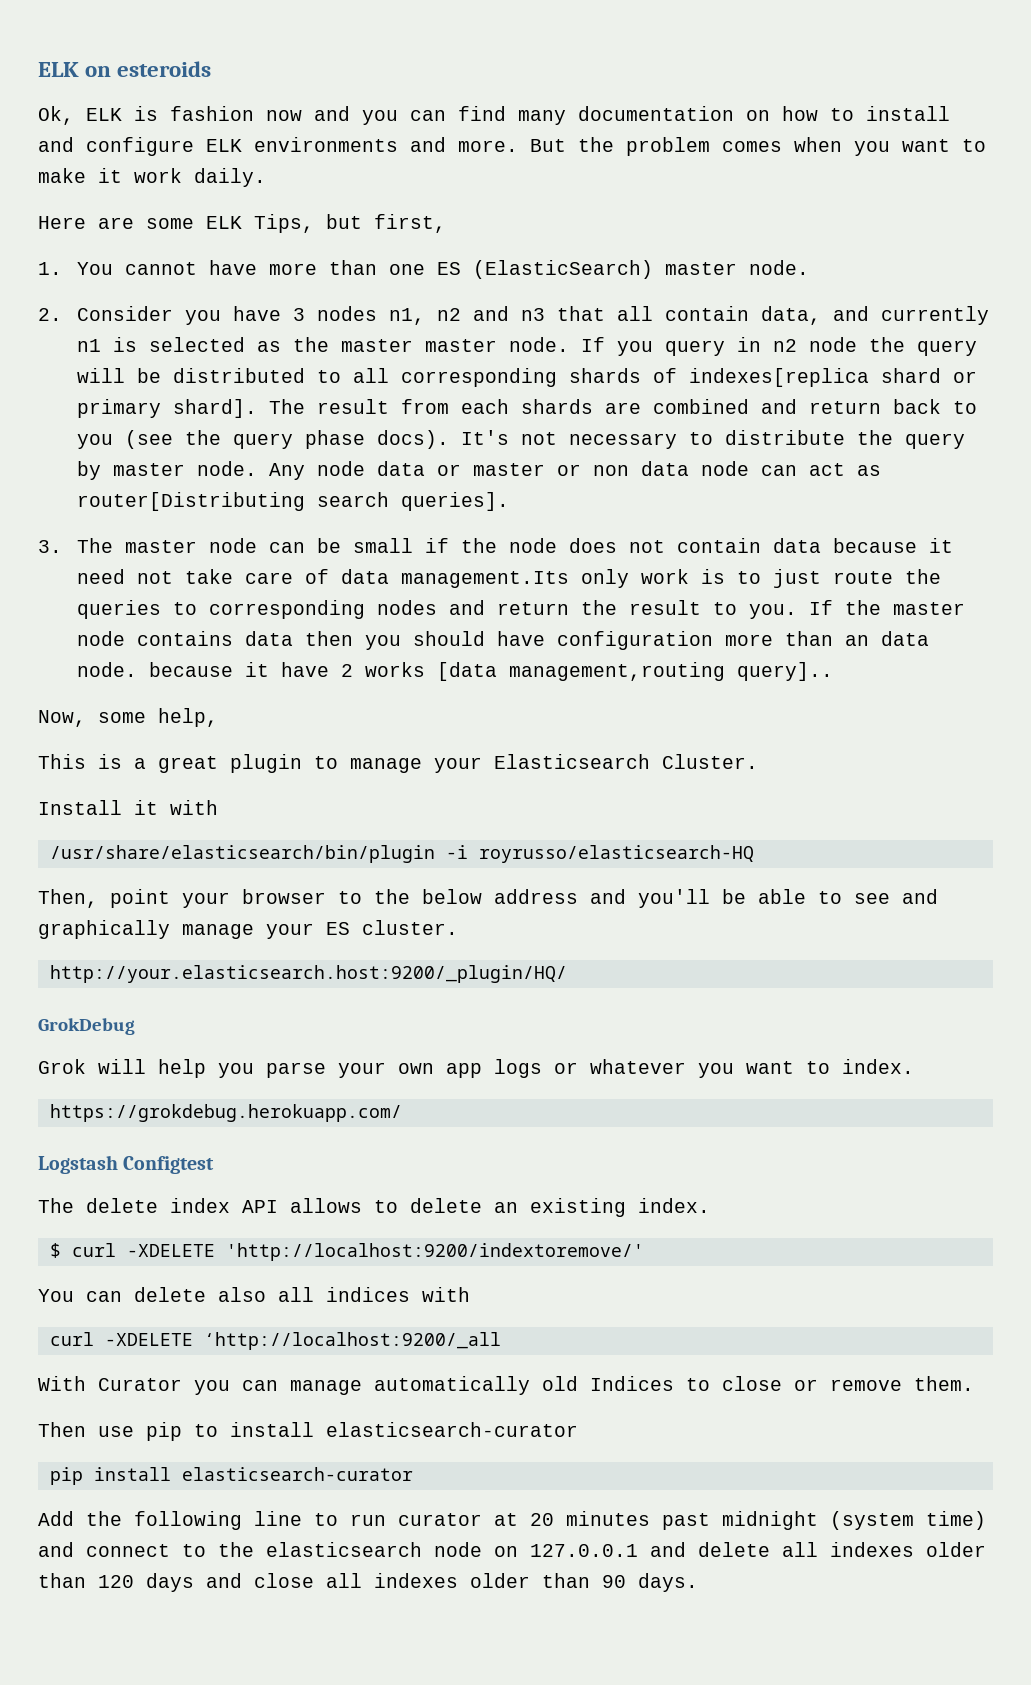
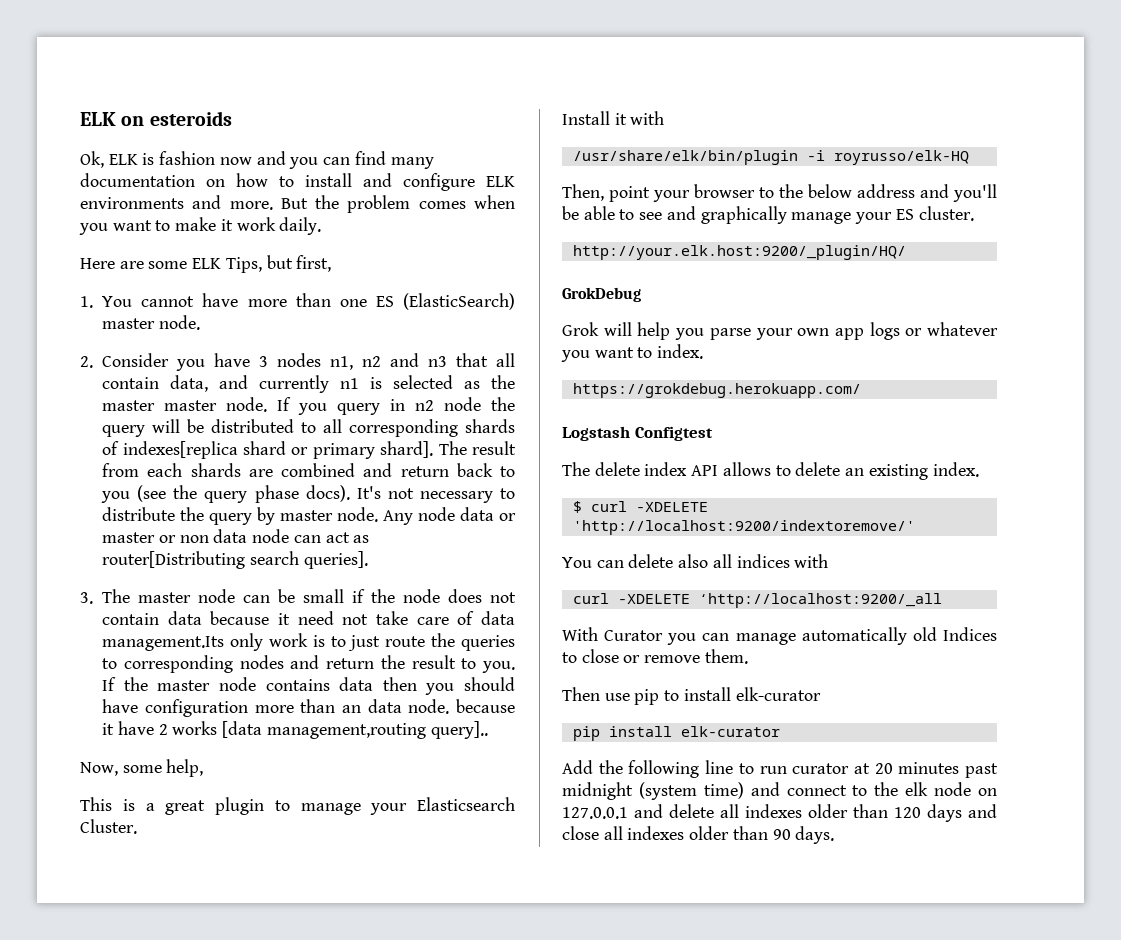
- /usr/share/elasticsearch/bin/plugin -i royrusso/elasticsearch-HQ
+ /usr/share/elk/bin/plugin -i royrusso/elk-HQ
- http://your.elasticsearch.host:9200/_plugin/HQ/
+ http://your.elk.host:9200/_plugin/HQ/
- Then use pip to install elasticsearch-curator
+ Then use pip to install elk-curator
- pip install elasticsearch-curator
+ pip install elk-curator
- Add the following line to run curator at 20 minutes past midnight (system time) and connect to the elasticsearch node on 127.0.0.1 and delete all indexes older than 120 days and close all indexes older than 90 days.
+ Add the following line to run curator at 20 minutes past midnight (system time) and connect to the elk node on 127.0.0.1 and delete all indexes older than 120 days and close all indexes older than 90 days.

